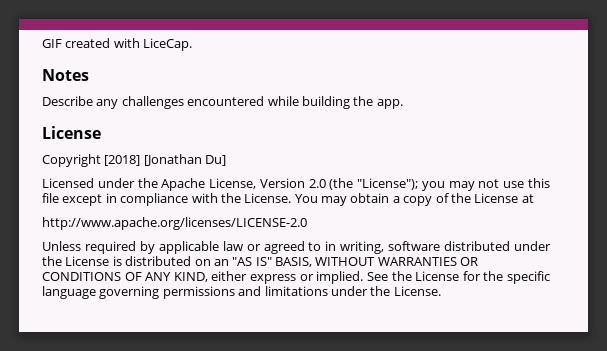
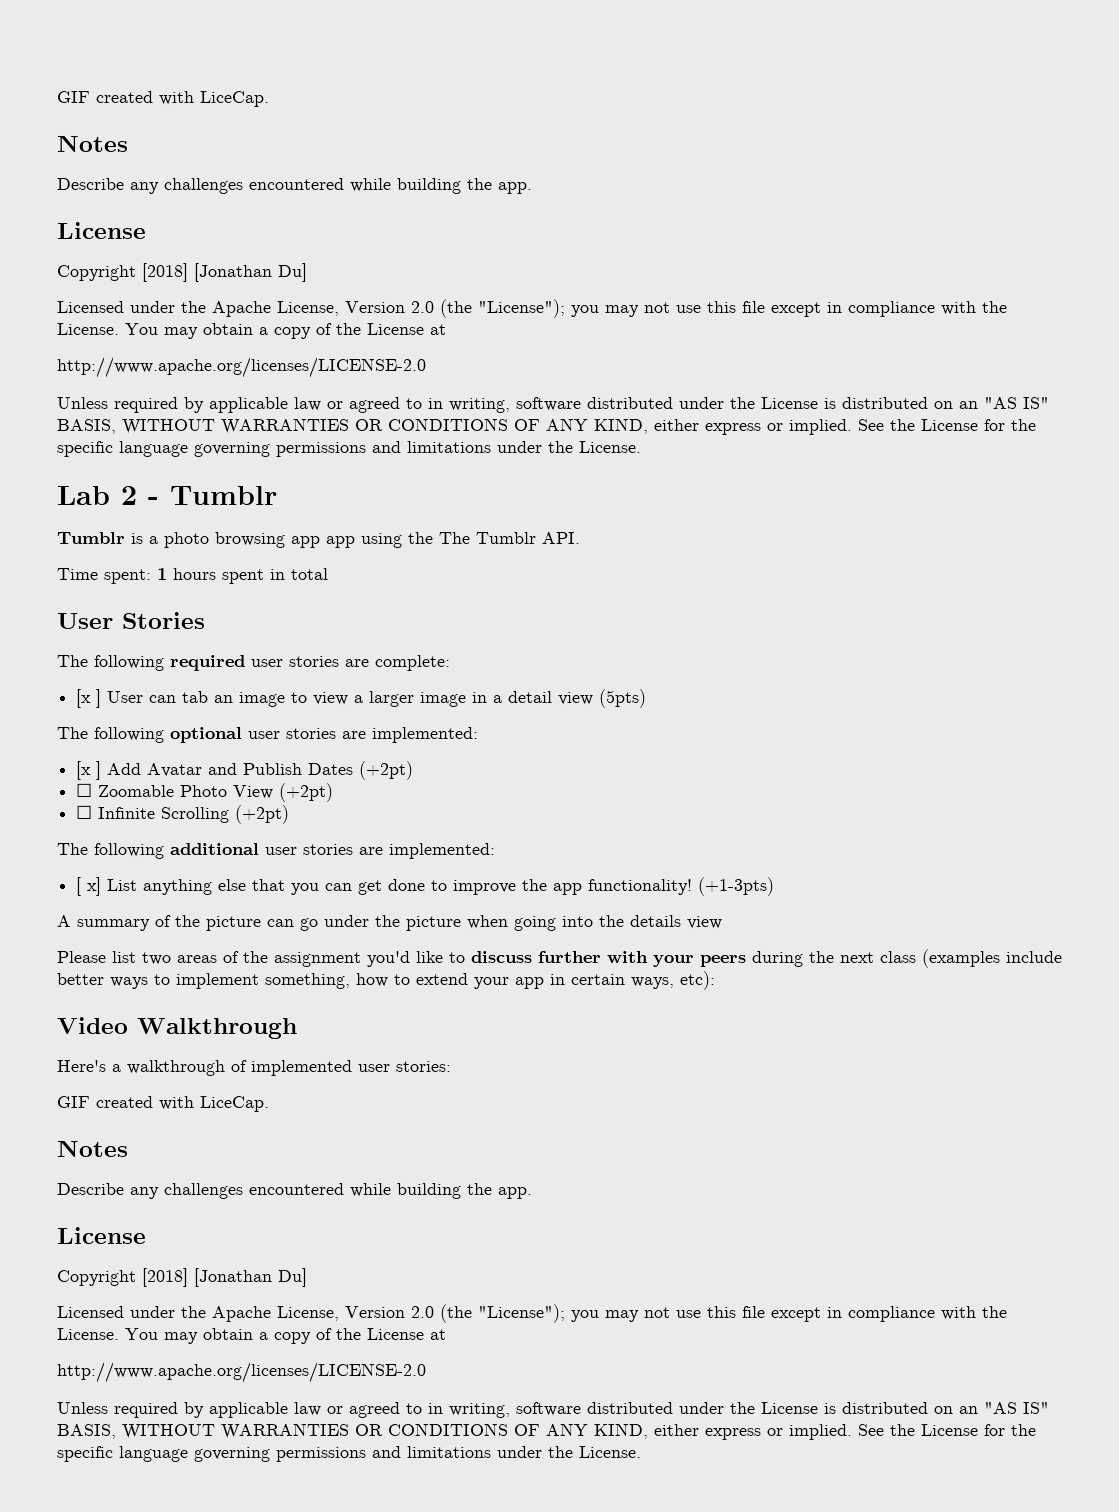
+ Lab 2 - Tumblr
+ Tumblr is a photo browsing app app using the The Tumblr API.
+ Time spent: 1 hours spent in total
+ User Stories
+ The following required user stories are complete:
+ [x ] User can tab an image to view a larger image in a detail view (5pts)
+ The following optional user stories are implemented:
+ [x ] Add Avatar and Publish Dates (+2pt)
+ ☐ Zoomable Photo View (+2pt)
+ ☐ Infinite Scrolling (+2pt)
+ The following additional user stories are implemented:
+ [ x] List anything else that you can get done to improve the app functionality! (+1-3pts)
+ A summary of the picture can go under the picture when going into the details view
+ Please list two areas of the assignment you'd like to discuss further with your peers during the next class (examples include better ways to implement something, how to extend your app in certain ways, etc):
+ Video Walkthrough
+ Here's a walkthrough of implemented user stories:
+ GIF created with LiceCap.
+ Notes
+ Describe any challenges encountered while building the app.
+ License
+ Copyright [2018] [Jonathan Du]
+ Licensed under the Apache License, Version 2.0 (the "License"); you may not use this file except in compliance with the License. You may obtain a copy of the License at
+ http://www.apache.org/licenses/LICENSE-2.0
+ Unless required by applicable law or agreed to in writing, software distributed under the License is distributed on an "AS IS" BASIS, WITHOUT WARRANTIES OR CONDITIONS OF ANY KIND, either express or implied. See the License for the specific language governing permissions and limitations under the License.

